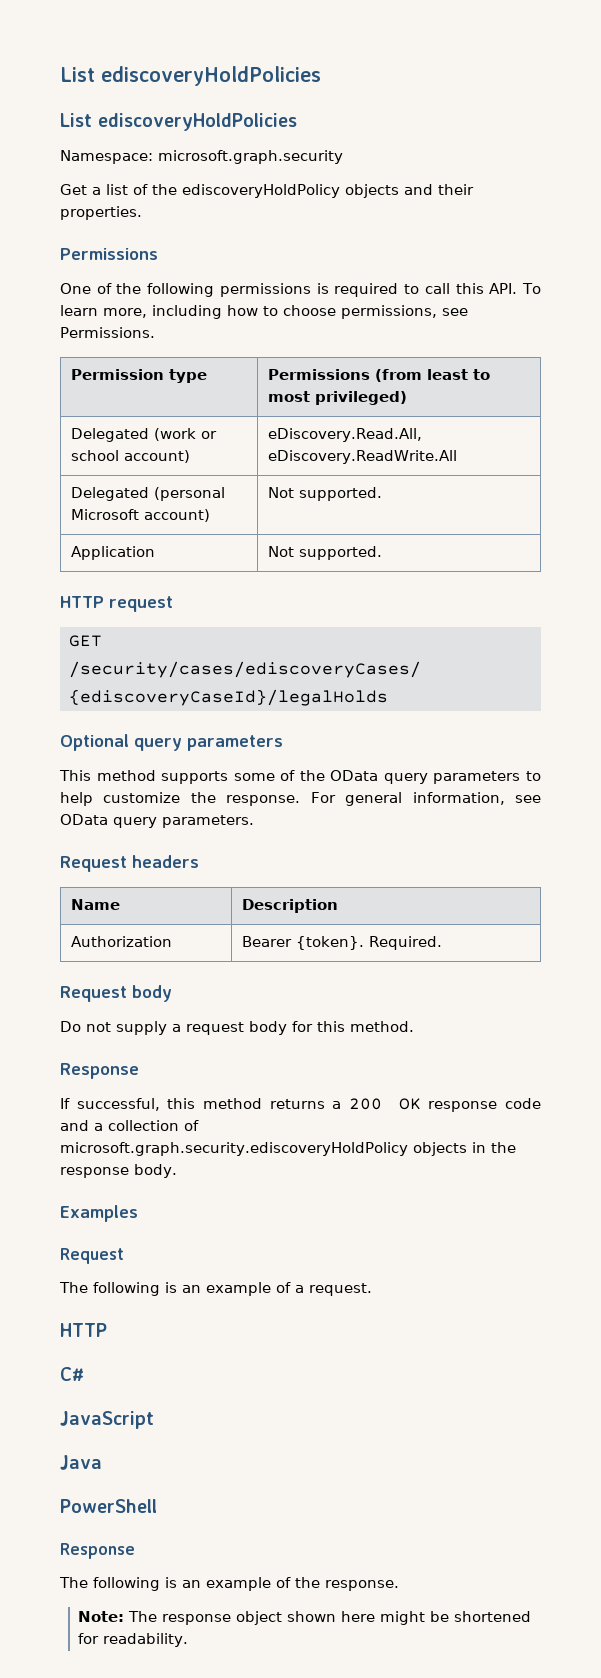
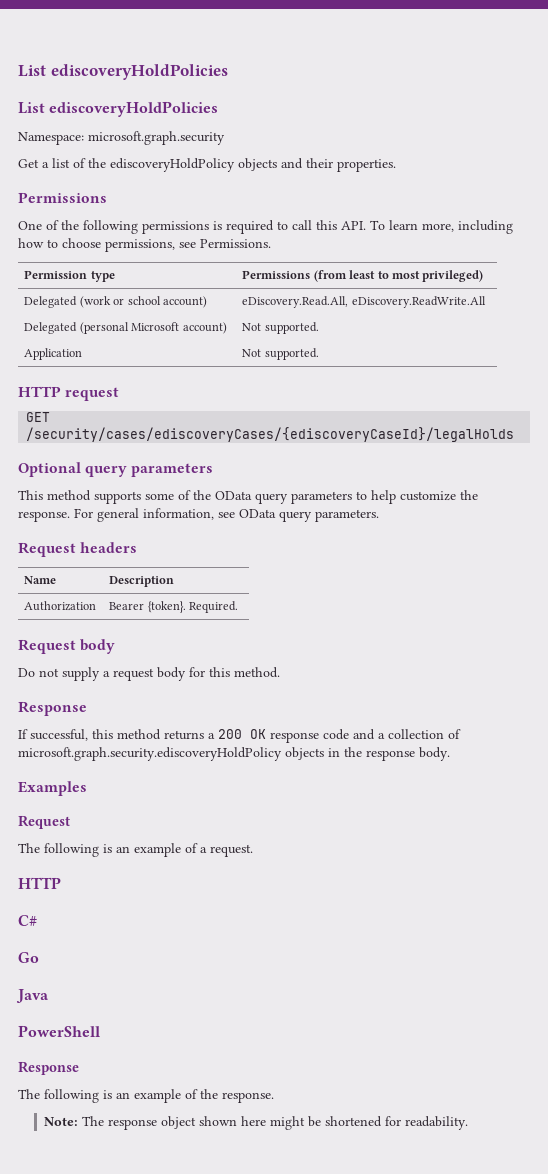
- JavaScript
+ Go

